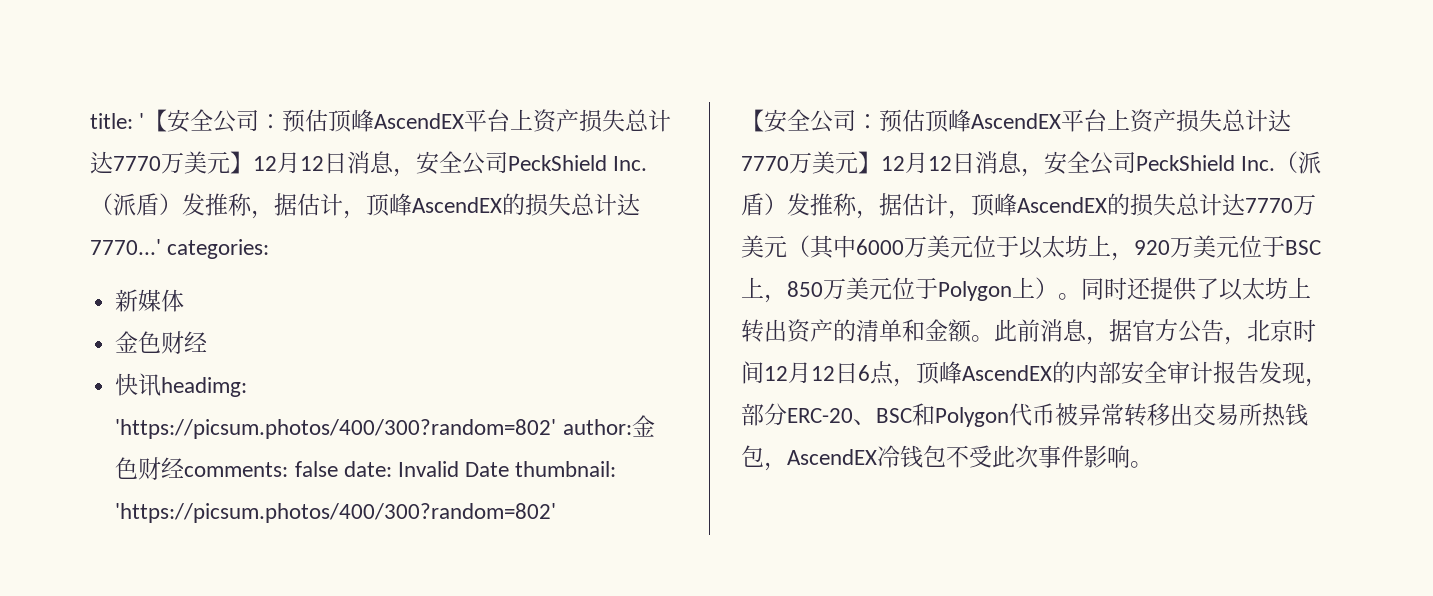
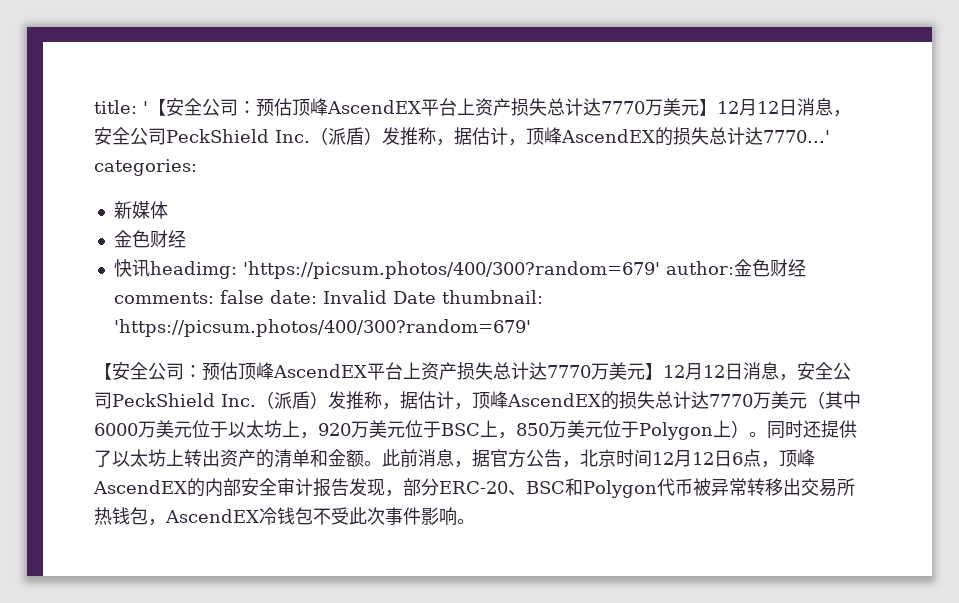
- 快讯headimg: 'https://picsum.photos/400/300?random=802' author:金色财经comments: false date: Invalid Date thumbnail: 'https://picsum.photos/400/300?random=802'
+ 快讯headimg: 'https://picsum.photos/400/300?random=679' author:金色财经comments: false date: Invalid Date thumbnail: 'https://picsum.photos/400/300?random=679'

